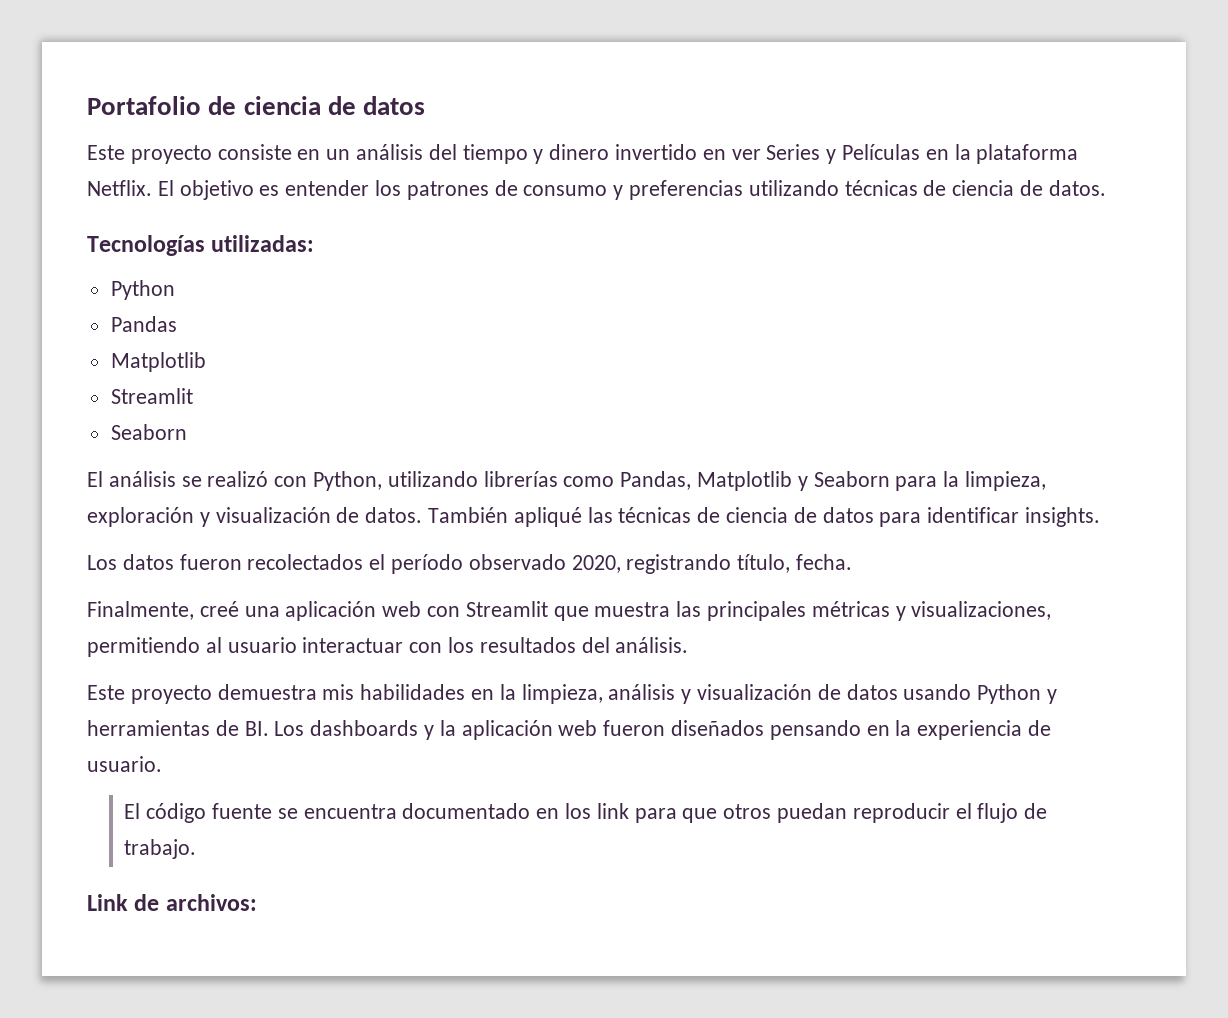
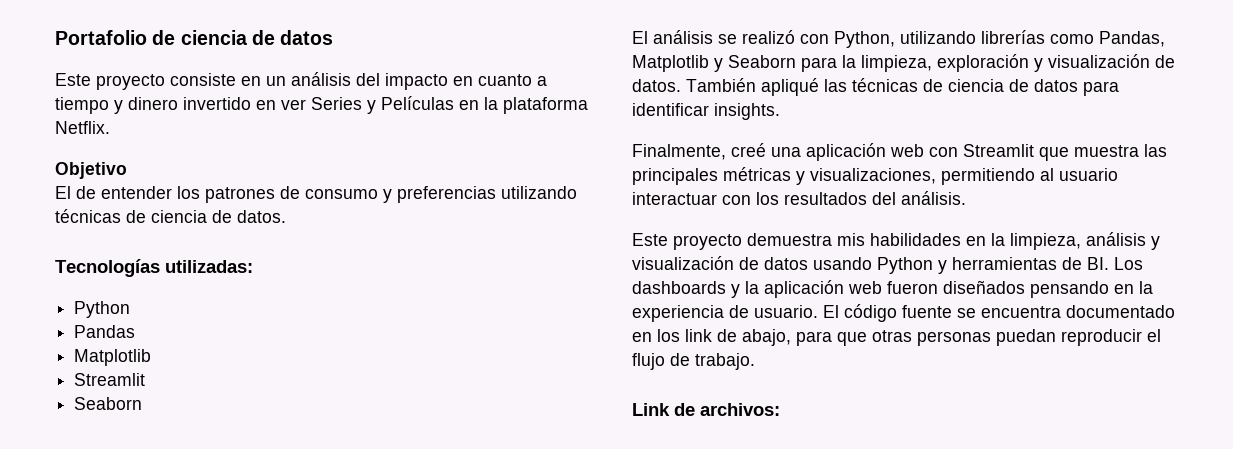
- Este proyecto consiste en un análisis del tiempo y dinero invertido en ver Series y Películas en la plataforma Netflix. El objetivo es entender los patrones de consumo y preferencias utilizando técnicas de ciencia de datos.
+ Este proyecto consiste en un análisis del impacto en cuanto a tiempo y dinero invertido en ver Series y Películas en la plataforma Netflix.
+ Objetivo
+ El de entender los patrones de consumo y preferencias utilizando técnicas de ciencia de datos.
- Los datos fueron recolectados el período observado 2020, registrando título, fecha.
- Este proyecto demuestra mis habilidades en la limpieza, análisis y visualización de datos usando Python y herramientas de BI. Los dashboards y la aplicación web fueron diseñados pensando en la experiencia de usuario.
- El código fuente se encuentra documentado en los link para que otros puedan reproducir el flujo de trabajo.
+ Este proyecto demuestra mis habilidades en la limpieza, análisis y visualización de datos usando Python y herramientas de BI. Los dashboards y la aplicación web fueron diseñados pensando en la experiencia de usuario. El código fuente se encuentra documentado en los link de abajo, para que otras personas puedan reproducir el flujo de trabajo.

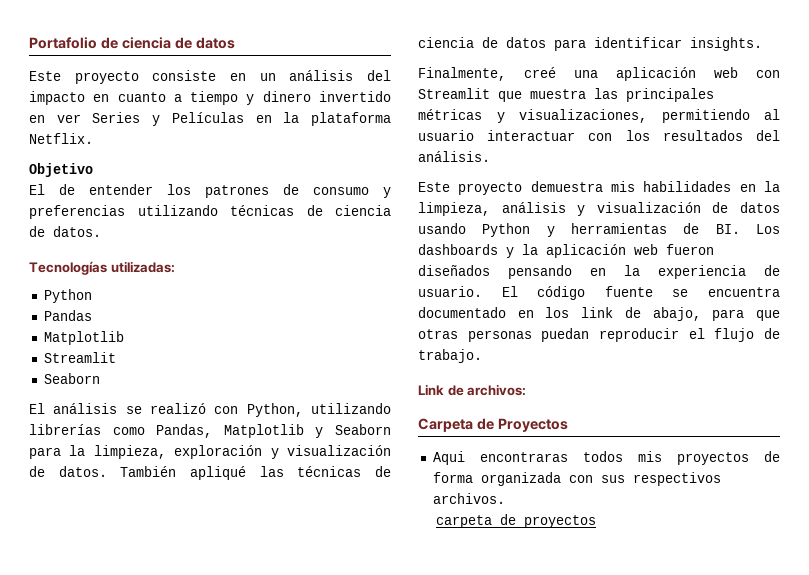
+ Carpeta de Proyectos
+ Aqui encontraras todos mis proyectos de forma organizada con sus respectivos archivos.
+ carpeta de proyectos

